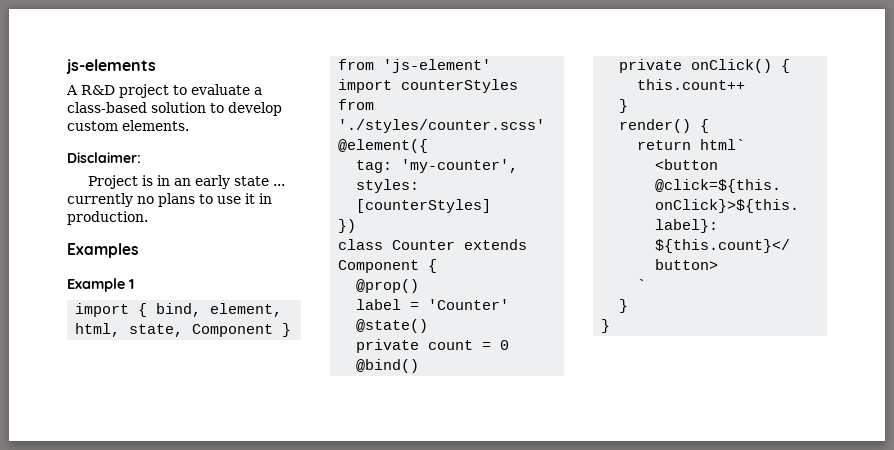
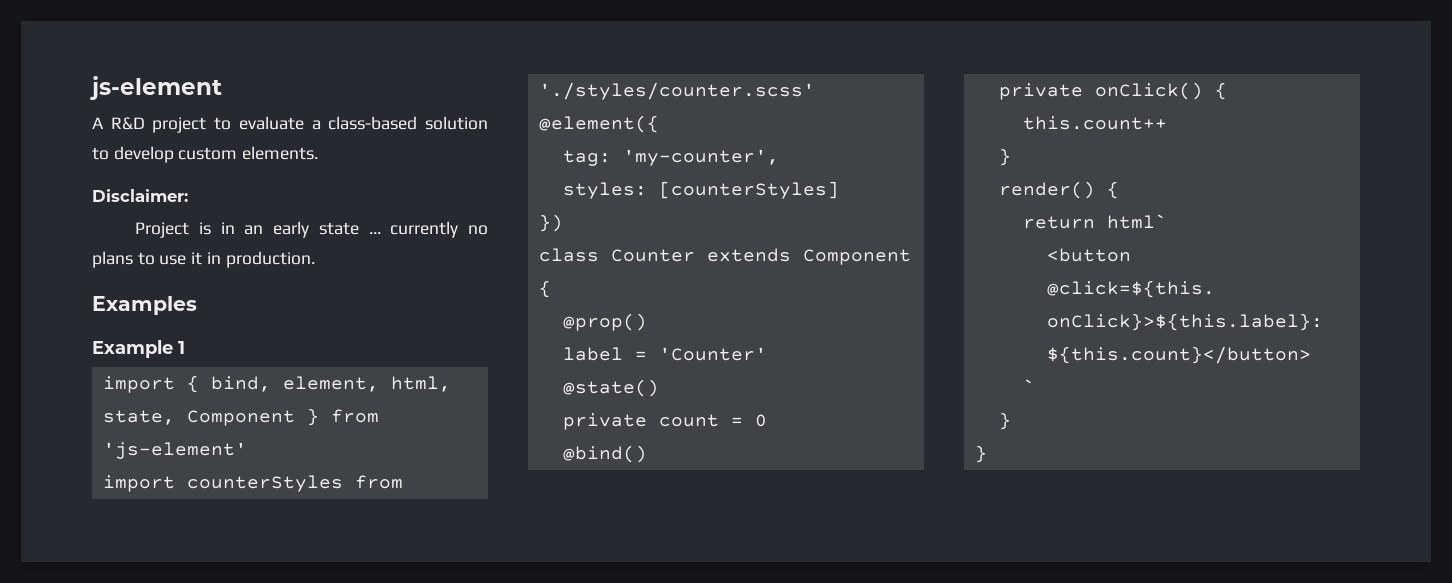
- js-elements
+ js-element

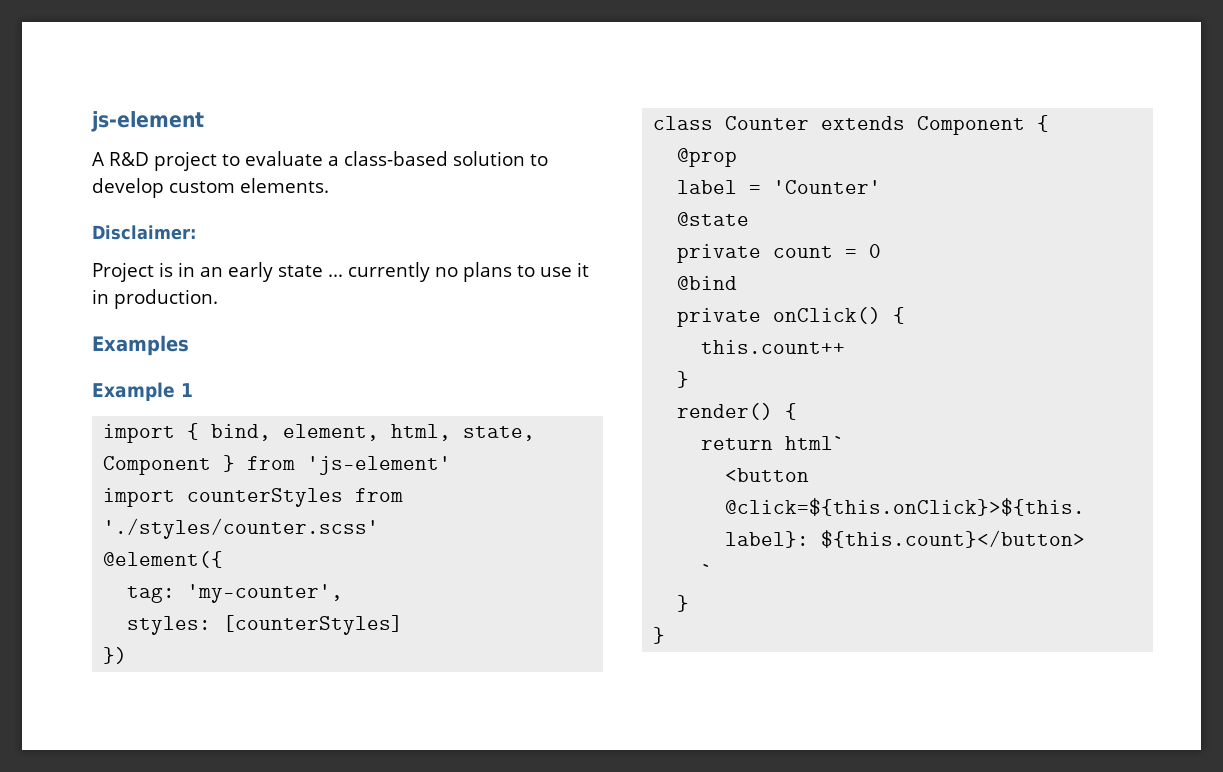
- @prop()
+ @prop
- @state()
+ @state
- @bind()
+ @bind

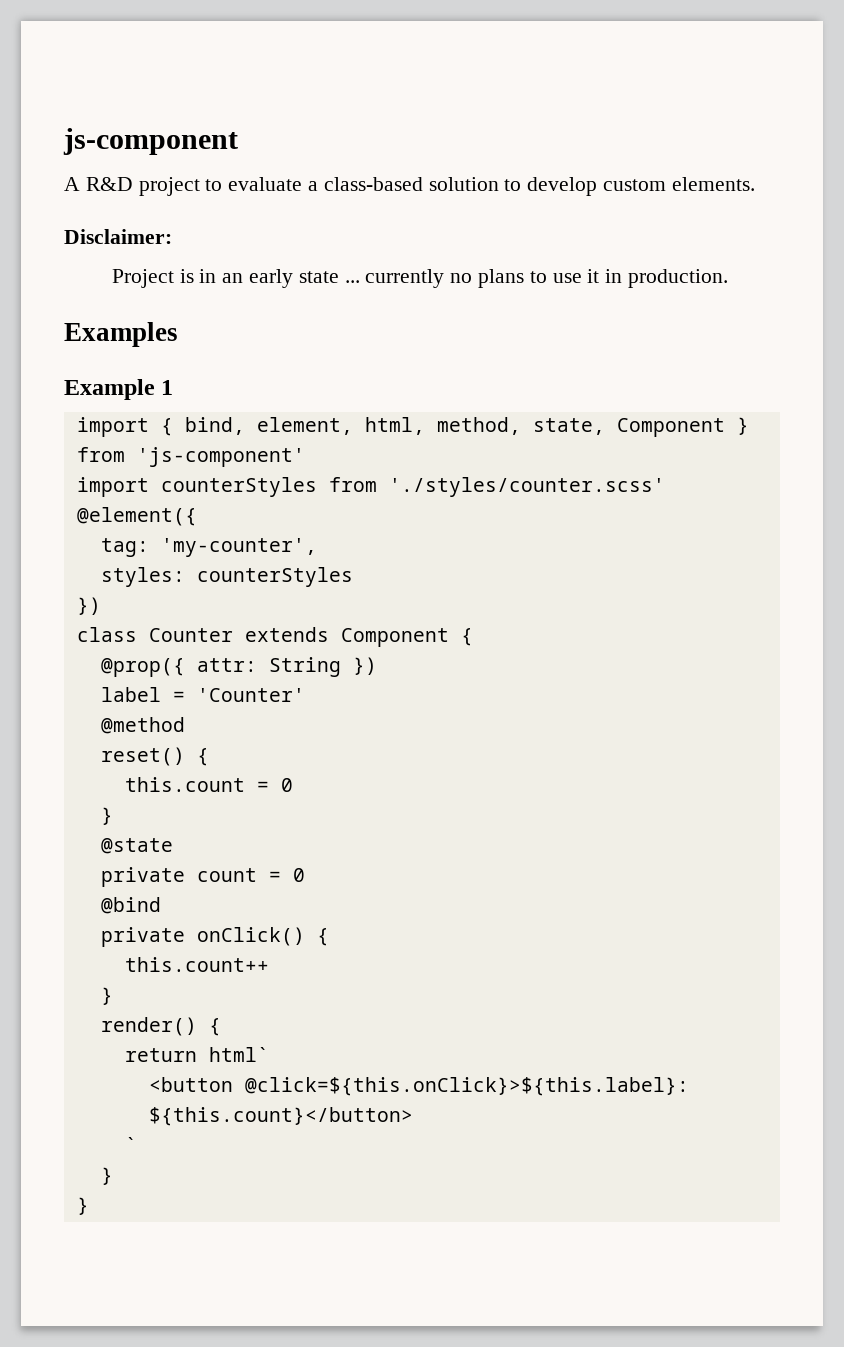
- js-element
+ js-component
- import { bind, element, html, state, Component } from 'js-element'
+ import { bind, element, html, method, state, Component } from 'js-component'
- styles: [counterStyles]
+ styles: counterStyles
- @prop
+ @prop({ attr: String })
+ @method
+ reset() {
+ this.count = 0
+ }

